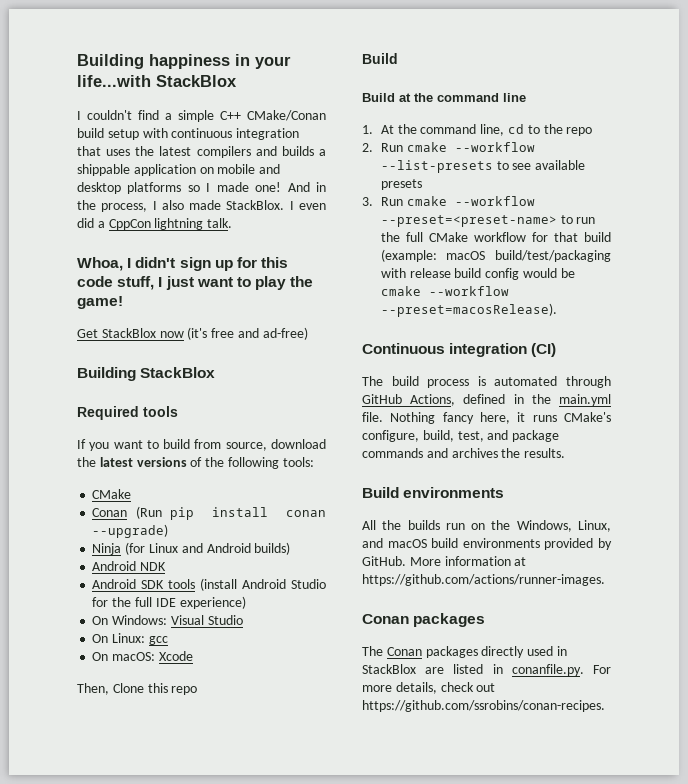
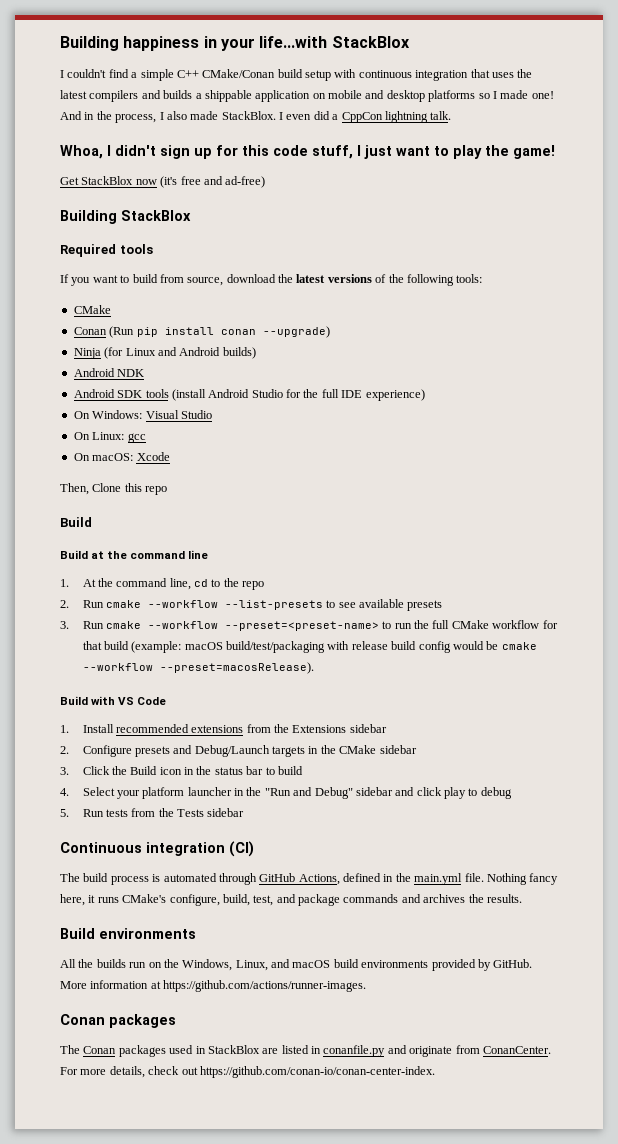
+ Build with VS Code
+ 1. Install recommended extensions from the Extensions sidebar
+ 2. Configure presets and Debug/Launch targets in the CMake sidebar
+ 3. Click the Build icon in the status bar to build
+ 4. Select your platform launcher in the "Run and Debug" sidebar and click play to debug
+ 5. Run tests from the Tests sidebar
- The Conan packages directly used in StackBlox are listed in conanfile.py. For more details, check out https://github.com/ssrobins/conan-recipes.
+ The Conan packages used in StackBlox are listed in conanfile.py and originate from ConanCenter. For more details, check out https://github.com/conan-io/conan-center-index.

